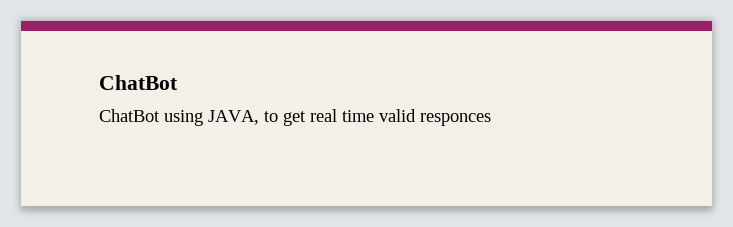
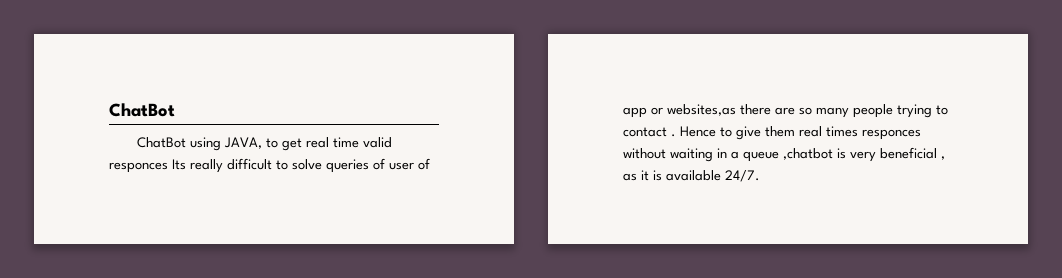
- ChatBot using JAVA, to get real time valid responces
+ ChatBot using JAVA, to get real time valid responces Its really difficult to solve queries of user of app or websites,as there are so many people trying to contact . Hence to give them real times responces without waiting in a queue ,chatbot is very beneficial , as it is available 24/7.

